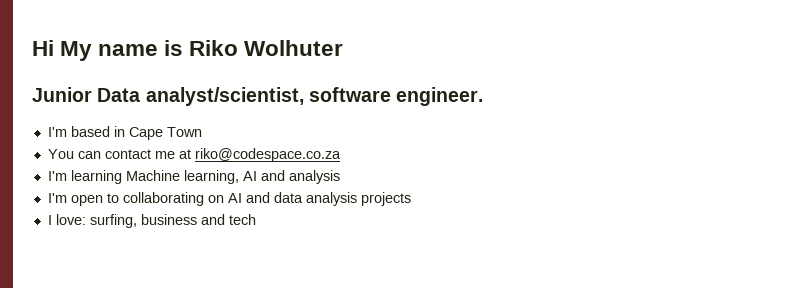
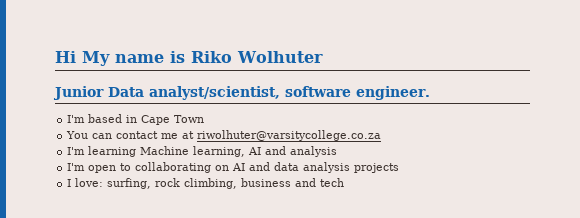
- You can contact me at riko@codespace.co.za
+ You can contact me at riwolhuter@varsitycollege.co.za
- I love: surfing, business and tech
+ I love: surfing, rock climbing, business and tech

